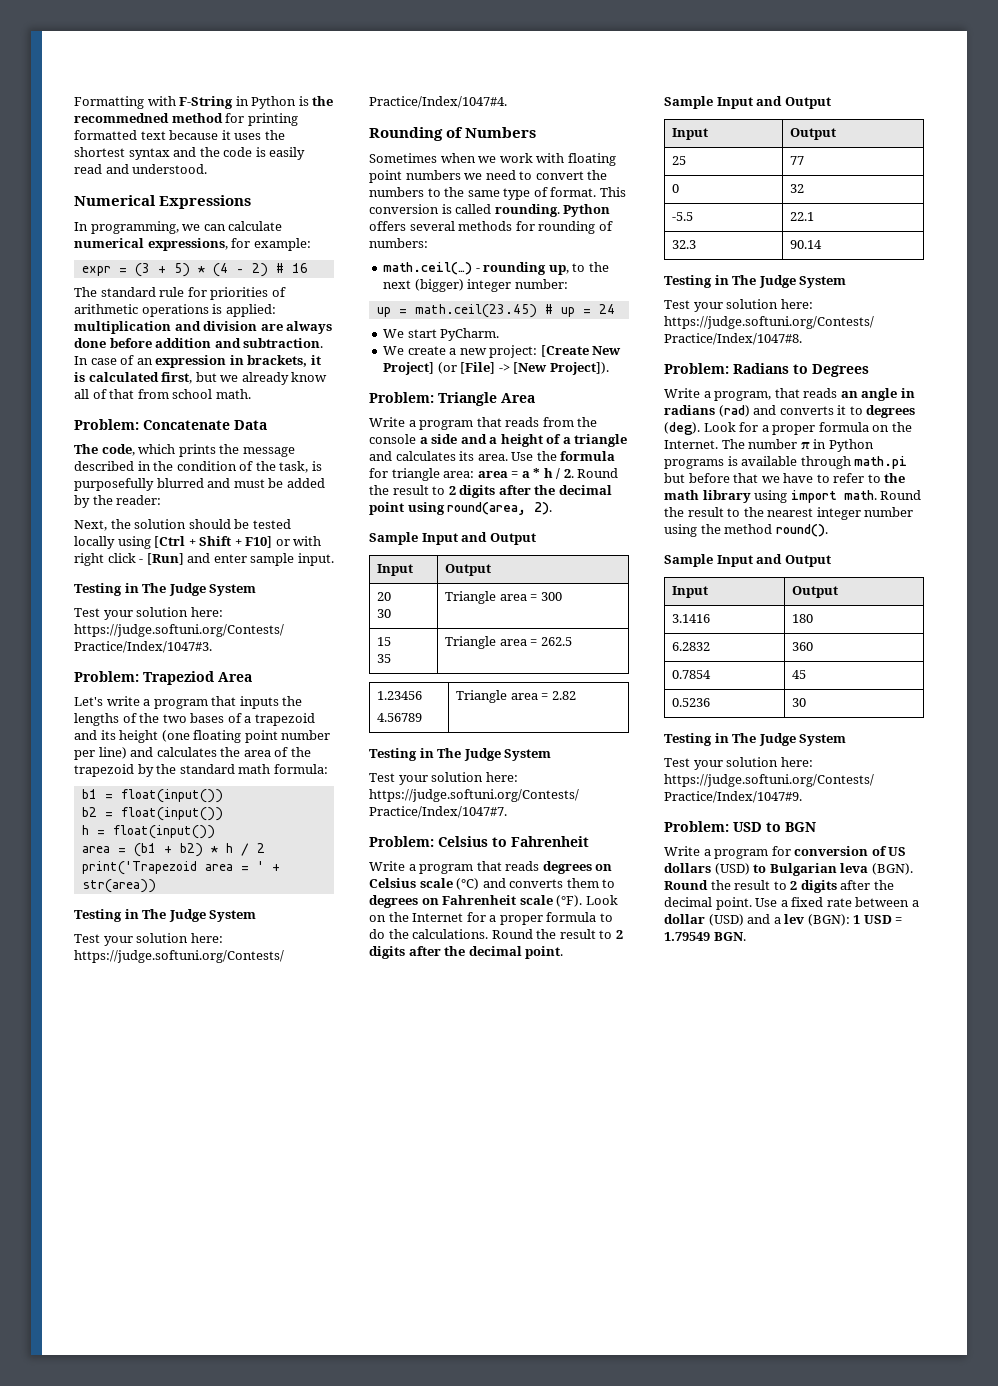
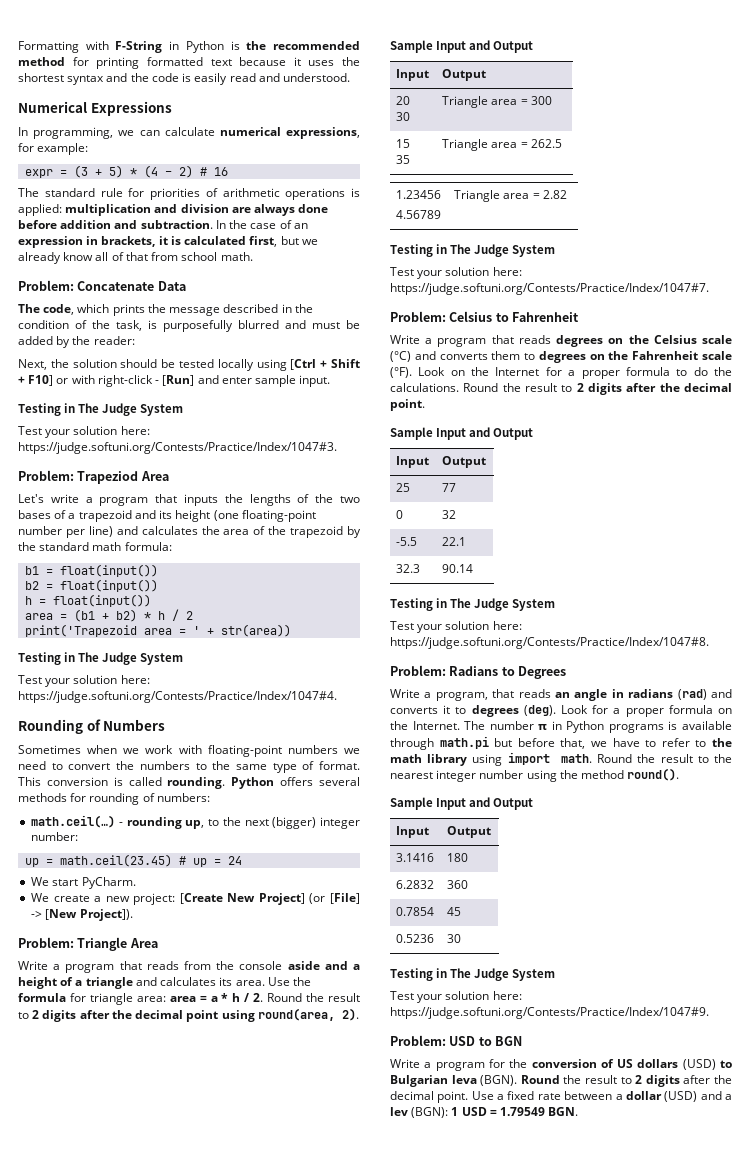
- Formatting with F-String in Python is the recommedned method for printing formatted text because it uses the shortest syntax and the code is easily read and understood.
+ Formatting with F-String in Python is the recommended method for printing formatted text because it uses the shortest syntax and the code is easily read and understood.
- In case of an expression in brackets, it is calculated first, but we already know all of that from school math.
+ In the case of an expression in brackets, it is calculated first, but we already know all of that from school math.
- Next, the solution should be tested locally using [Ctrl + Shift + F10] or with right click - [Run] and enter sample input.
+ Next, the solution should be tested locally using [Ctrl + Shift + F10] or with right-click - [Run] and enter sample input.
- Let's write a program that inputs the lengths of the two bases of a trapezoid and its height (one floating point number per line) and calculates the area of the trapezoid by the standard math formula:
+ Let's write a program that inputs the lengths of the two bases of a trapezoid and its height (one floating-point number per line) and calculates the area of the trapezoid by the standard math formula:
- Sometimes when we work with floating point numbers we need to convert the numbers to the same type of format.
+ Sometimes when we work with floating-point numbers we need to convert the numbers to the same type of format.
- Write a program that reads from the console a side and a height of a triangle and calculates its area.
+ Write a program that reads from the console aside and a height of a triangle and calculates its area.
- Write a program that reads degrees on Celsius scale (°C) and converts them to degrees on Fahrenheit scale (°F).
+ Write a program that reads degrees on the Celsius scale (°C) and converts them to degrees on the Fahrenheit scale (°F).
- The number π in Python programs is available through math.pi but before that we have to refer to the math library using import math.
+ The number π in Python programs is available through math.pi but before that, we have to refer to the math library using import math.
- Write a program for conversion of US dollars (USD) to Bulgarian leva (BGN).
+ Write a program for the conversion of US dollars (USD) to Bulgarian leva (BGN).

